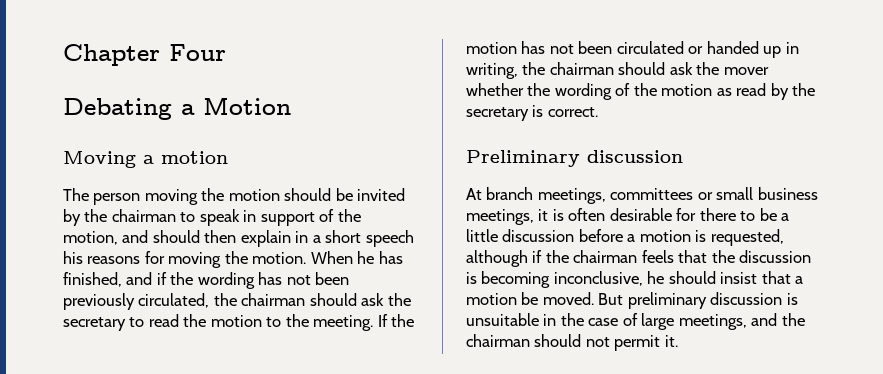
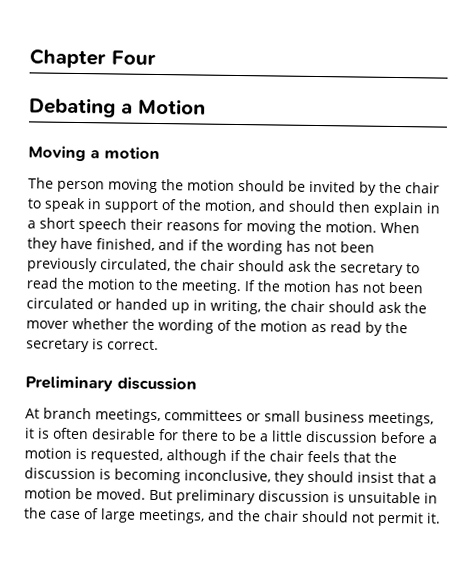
- The person moving the motion should be invited by the chairman to speak in support of the motion, and should then explain in a short speech his reasons for moving the motion.
+ The person moving the motion should be invited by the chair to speak in support of the motion, and should then explain in a short speech their reasons for moving the motion.
- When he has finished, and if the wording has not been previously circulated, the chairman should ask the secretary to read the motion to the meeting.
+ When they have finished, and if the wording has not been previously circulated, the chair should ask the secretary to read the motion to the meeting.
- If the motion has not been circulated or handed up in writing, the chairman should ask the mover whether the wording of the motion as read by the secretary is correct.
+ If the motion has not been circulated or handed up in writing, the chair should ask the mover whether the wording of the motion as read by the secretary is correct.
- At branch meetings, committees or small business meetings, it is often desirable for there to be a little discussion before a motion is requested, although if the chairman feels that the discussion is becoming inconclusive, he should insist that a motion be moved.
+ At branch meetings, committees or small business meetings, it is often desirable for there to be a little discussion before a motion is requested, although if the chair feels that the discussion is becoming inconclusive, they should insist that a motion be moved.
- But preliminary discussion is unsuitable in the case of large meetings, and the chairman should not permit it.
+ But preliminary discussion is unsuitable in the case of large meetings, and the chair should not permit it.

